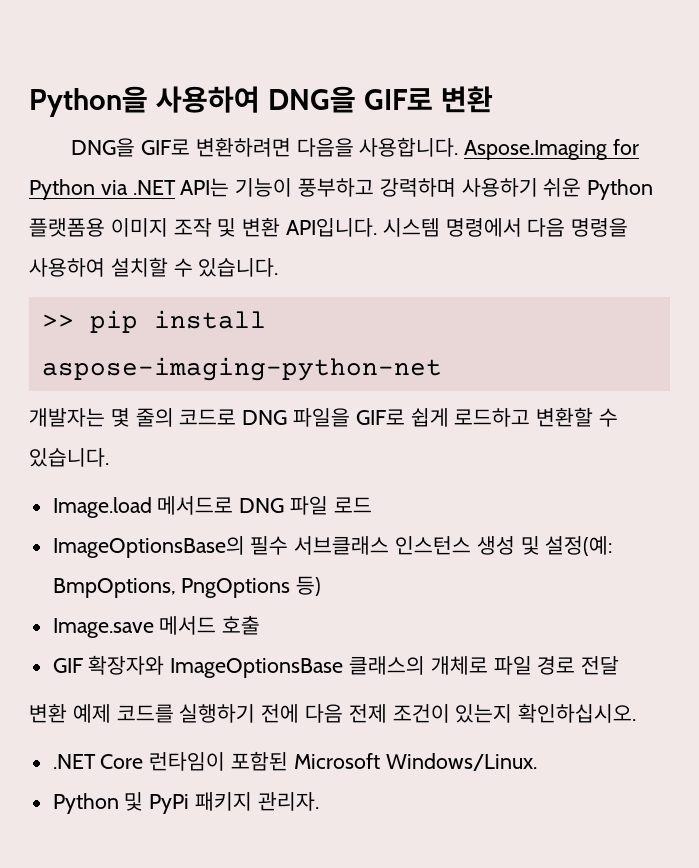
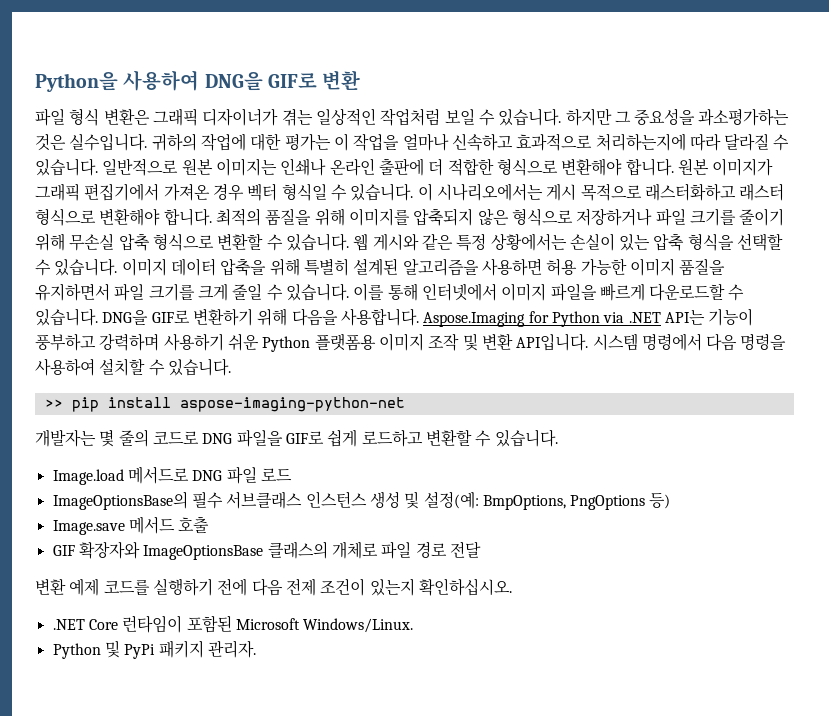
- DNG을 GIF로 변환하려면 다음을 사용합니다.
+ 파일 형식 변환은 그래픽 디자이너가 겪는 일상적인 작업처럼 보일 수 있습니다. 하지만 그 중요성을 과소평가하는 것은 실수입니다. 귀하의 작업에 대한 평가는 이 작업을 얼마나 신속하고 효과적으로 처리하는지에 따라 달라질 수 있습니다. 일반적으로 원본 이미지는 인쇄나 온라인 출판에 더 적합한 형식으로 변환해야 합니다. 원본 이미지가 그래픽 편집기에서 가져온 경우 벡터 형식일 수 있습니다. 이 시나리오에서는 게시 목적으로 래스터화하고 래스터 형식으로 변환해야 합니다. 최적의 품질을 위해 이미지를 압축되지 않은 형식으로 저장하거나 파일 크기를 줄이기 위해 무손실 압축 형식으로 변환할 수 있습니다. 웹 게시와 같은 특정 상황에서는 손실이 있는 압축 형식을 선택할 수 있습니다. 이미지 데이터 압축을 위해 특별히 설계된 알고리즘을 사용하면 허용 가능한 이미지 품질을 유지하면서 파일 크기를 크게 줄일 수 있습니다. 이를 통해 인터넷에서 이미지 파일을 빠르게 다운로드할 수 있습니다. DNG을 GIF로 변환하기 위해 다음을 사용합니다.

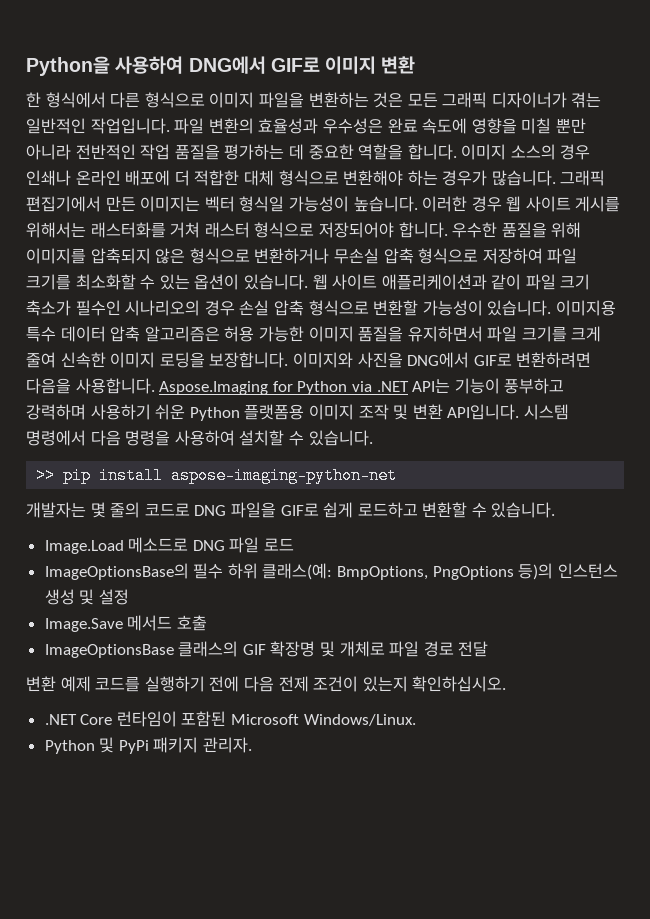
- Python을 사용하여 DNG을 GIF로 변환
- 파일 형식 변환은 그래픽 디자이너가 겪는 일상적인 작업처럼 보일 수 있습니다. 하지만 그 중요성을 과소평가하는 것은 실수입니다. 귀하의 작업에 대한 평가는 이 작업을 얼마나 신속하고 효과적으로 처리하는지에 따라 달라질 수 있습니다. 일반적으로 원본 이미지는 인쇄나 온라인 출판에 더 적합한 형식으로 변환해야 합니다. 원본 이미지가 그래픽 편집기에서 가져온 경우 벡터 형식일 수 있습니다. 이 시나리오에서는 게시 목적으로 래스터화하고 래스터 형식으로 변환해야 합니다. 최적의 품질을 위해 이미지를 압축되지 않은 형식으로 저장하거나 파일 크기를 줄이기 위해 무손실 압축 형식으로 변환할 수 있습니다. 웹 게시와 같은 특정 상황에서는 손실이 있는 압축 형식을 선택할 수 있습니다. 이미지 데이터 압축을 위해 특별히 설계된 알고리즘을 사용하면 허용 가능한 이미지 품질을 유지하면서 파일 크기를 크게 줄일 수 있습니다. 이를 통해 인터넷에서 이미지 파일을 빠르게 다운로드할 수 있습니다. DNG을 GIF로 변환하기 위해 다음을 사용합니다.
+ Python을 사용하여 DNG에서 GIF로 이미지 변환
+ 한 형식에서 다른 형식으로 이미지 파일을 변환하는 것은 모든 그래픽 디자이너가 겪는 일반적인 작업입니다. 파일 변환의 효율성과 우수성은 완료 속도에 영향을 미칠 뿐만 아니라 전반적인 작업 품질을 평가하는 데 중요한 역할을 합니다. 이미지 소스의 경우 인쇄나 온라인 배포에 더 적합한 대체 형식으로 변환해야 하는 경우가 많습니다. 그래픽 편집기에서 만든 이미지는 벡터 형식일 가능성이 높습니다. 이러한 경우 웹 사이트 게시를 위해서는 래스터화를 거쳐 래스터 형식으로 저장되어야 합니다. 우수한 품질을 위해 이미지를 압축되지 않은 형식으로 변환하거나 무손실 압축 형식으로 저장하여 파일 크기를 최소화할 수 있는 옵션이 있습니다. 웹 사이트 애플리케이션과 같이 파일 크기 축소가 필수인 시나리오의 경우 손실 압축 형식으로 변환할 가능성이 있습니다. 이미지용 특수 데이터 압축 알고리즘은 허용 가능한 이미지 품질을 유지하면서 파일 크기를 크게 줄여 신속한 이미지 로딩을 보장합니다. 이미지와 사진을 DNG에서 GIF로 변환하려면 다음을 사용합니다.
- Image.load 메서드로 DNG 파일 로드
+ Image.Load 메소드로 DNG 파일 로드
- ImageOptionsBase의 필수 서브클래스 인스턴스 생성 및 설정(예: BmpOptions, PngOptions 등)
- Image.save 메서드 호출
- GIF 확장자와 ImageOptionsBase 클래스의 개체로 파일 경로 전달
+ ImageOptionsBase의 필수 하위 클래스(예: BmpOptions, PngOptions 등)의 인스턴스 생성 및 설정
+ Image.Save 메서드 호출
+ ImageOptionsBase 클래스의 GIF 확장명 및 개체로 파일 경로 전달

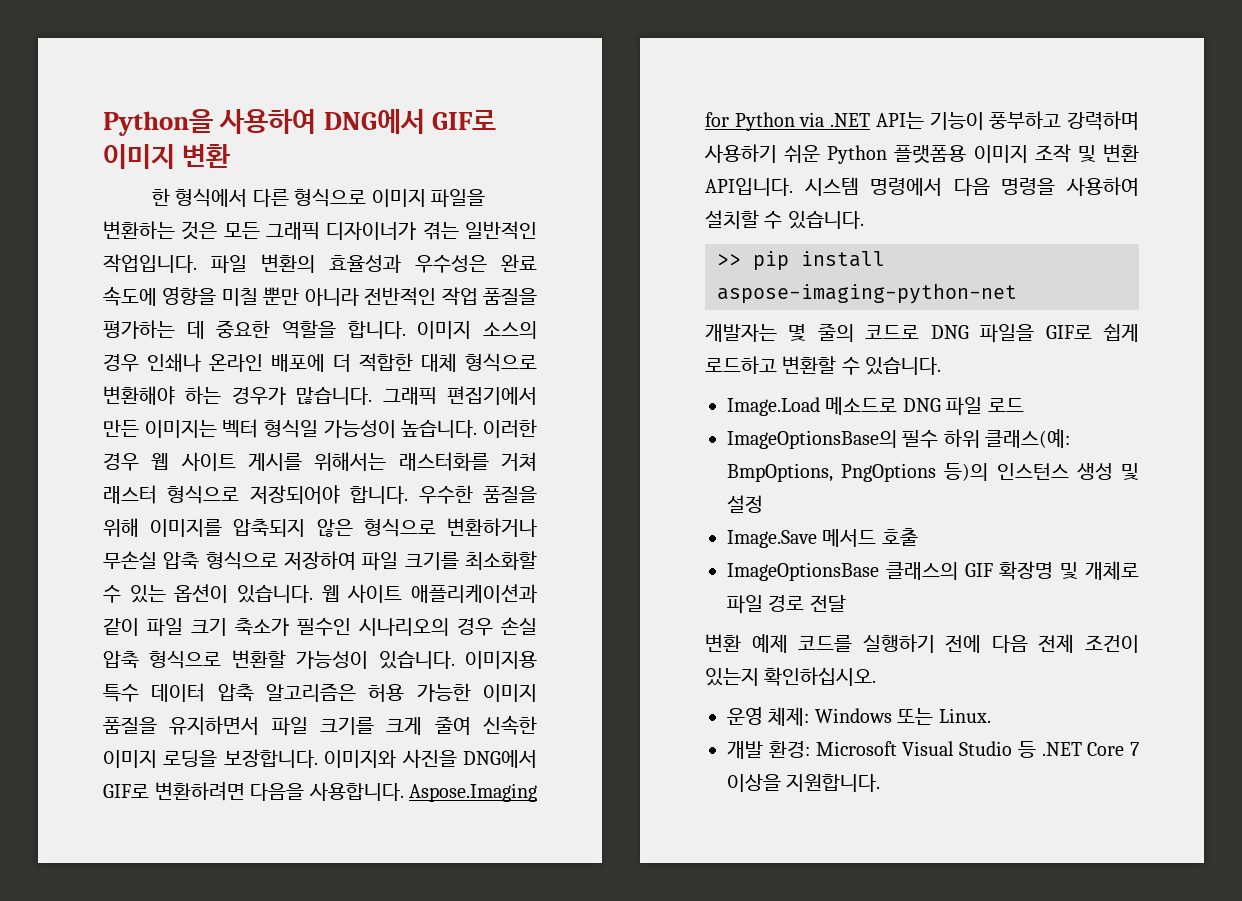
- .NET Core 런타임이 포함된 Microsoft Windows/Linux.
- Python 및 PyPi 패키지 관리자.
+ 운영 체제: Windows 또는 Linux.
+ 개발 환경: Microsoft Visual Studio 등 .NET Core 7 이상을 지원합니다.

